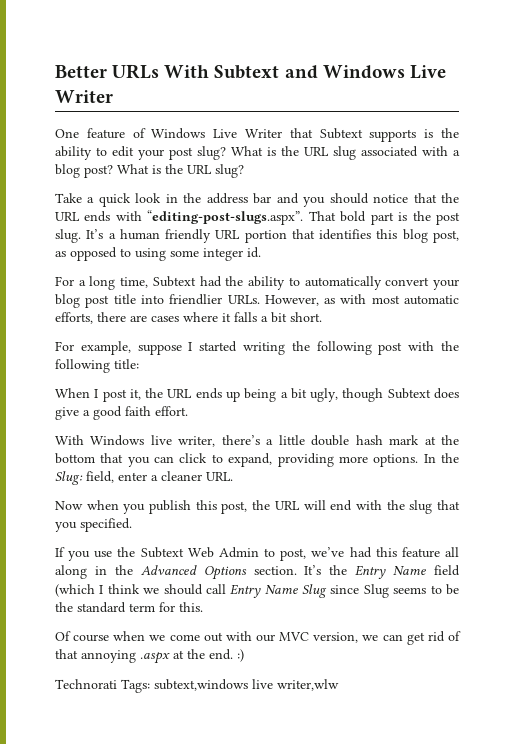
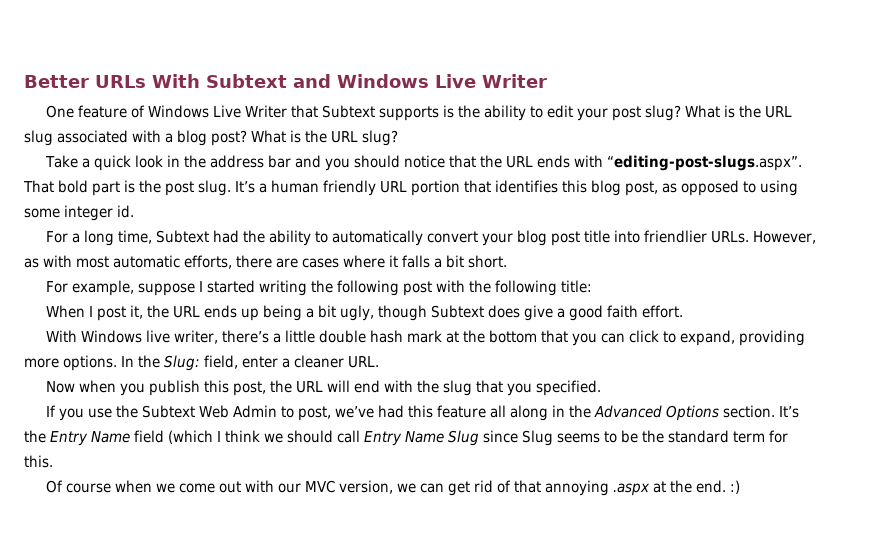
- Technorati Tags: subtext,windows live writer,wlw

